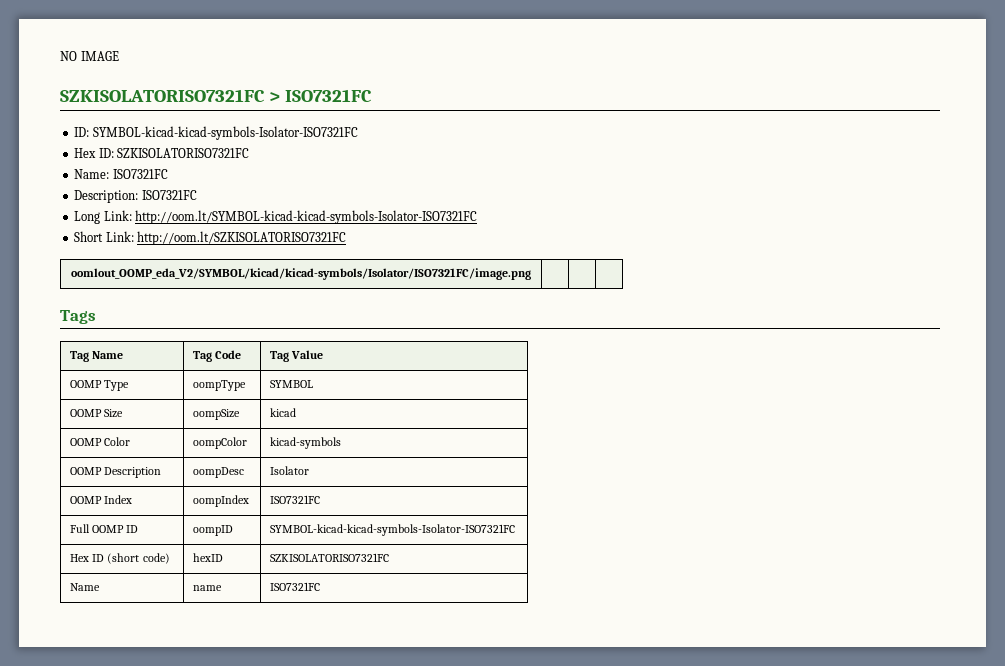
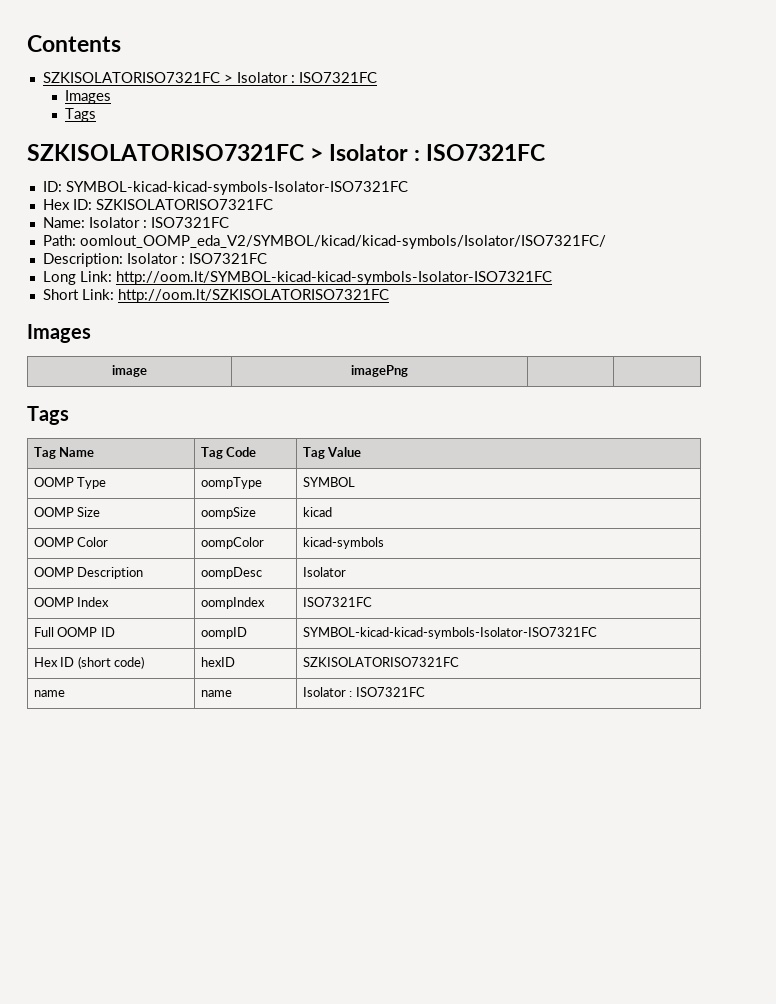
- NO IMAGE
- SZKISOLATORISO7321FC > ISO7321FC
+ Contents
+ SZKISOLATORISO7321FC > Isolator : ISO7321FC
+ Images
+ Tags
+ SZKISOLATORISO7321FC > Isolator : ISO7321FC
- Name: ISO7321FC
+ Name: Isolator : ISO7321FC
+ Path: oomlout_OOMP_eda_V2/SYMBOL/kicad/kicad-symbols/Isolator/ISO7321FC/
- Description: ISO7321FC
+ Description: Isolator : ISO7321FC
  Short Link: http://oom.lt/SZKISOLATORISO7321FC
- oomlout_OOMP_eda_V2/SYMBOL/kicad/kicad-symbols/Isolator/ISO7321FC/image.png | | |
+ Images
+ image | imagePng | |
- Name | name | ISO7321FC
+ name | name | Isolator : ISO7321FC

